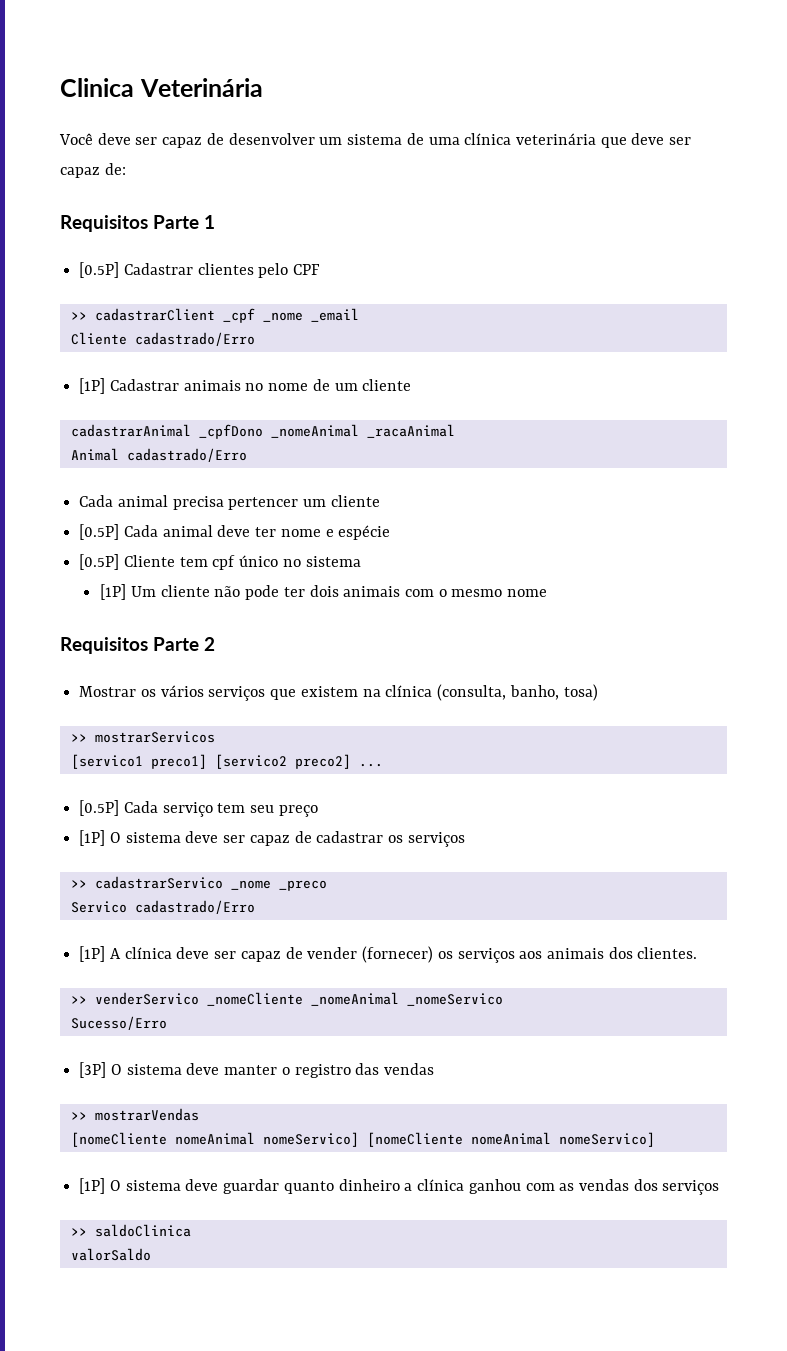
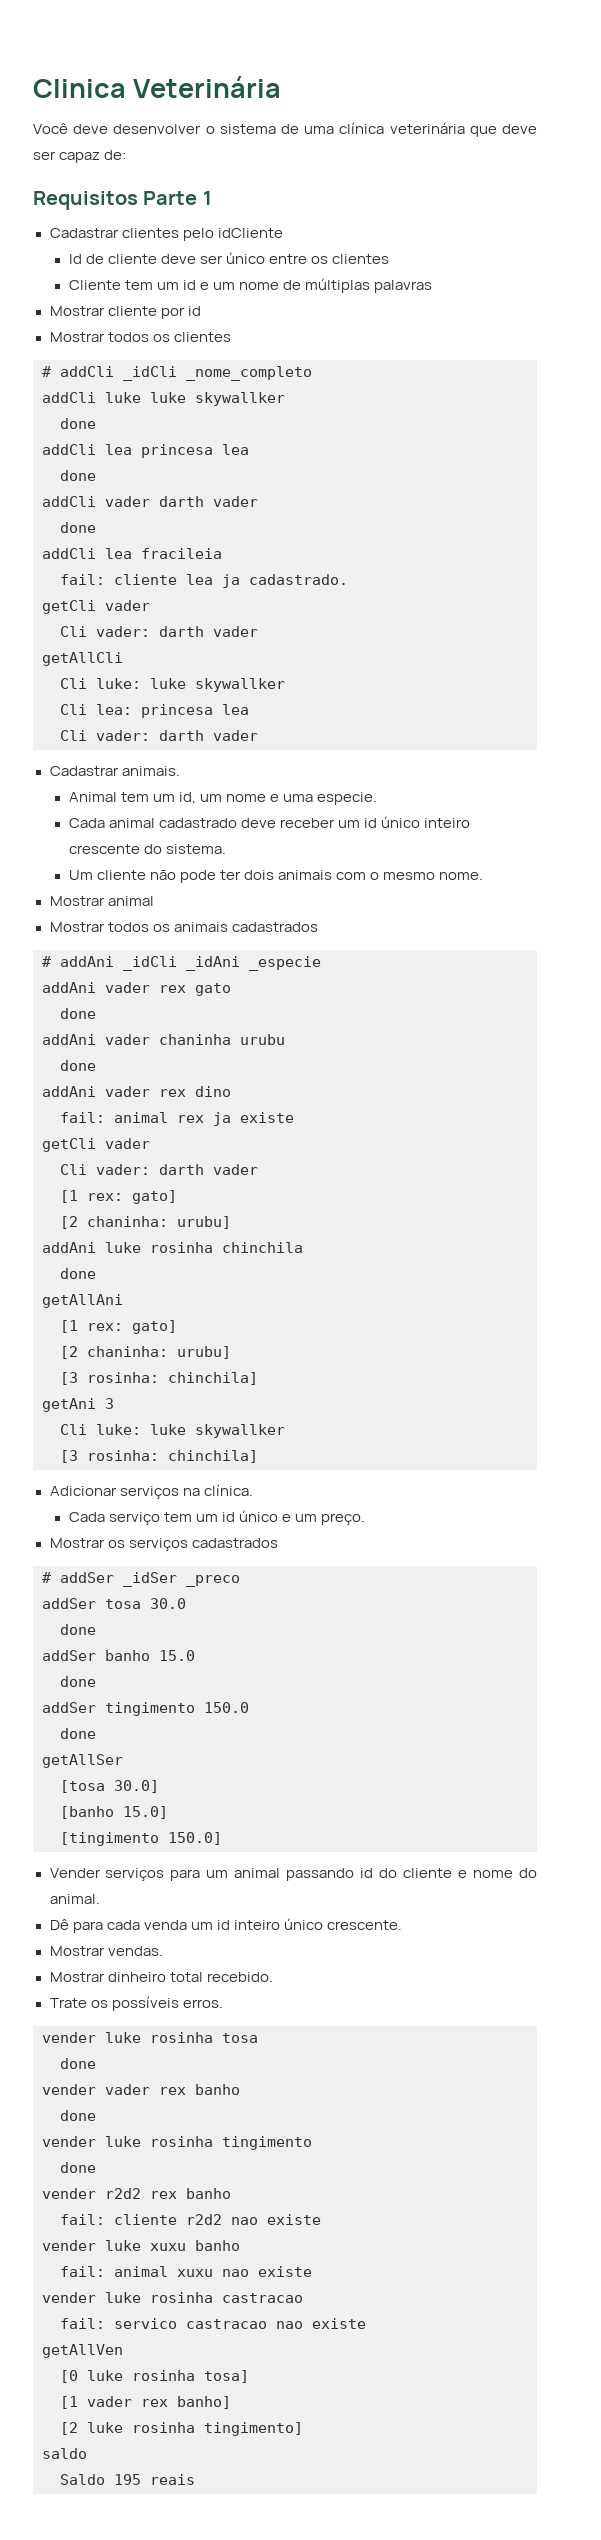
- Você deve ser capaz de desenvolver um sistema de uma clínica veterinária que deve ser capaz de:
+ Você deve desenvolver o sistema de uma clínica veterinária que deve ser capaz de:
- [0.5P] Cadastrar clientes pelo CPF
- >> cadastrarClient _cpf _nome _email
- Cliente cadastrado/Erro
- [1P] Cadastrar animais no nome de um cliente
- cadastrarAnimal _cpfDono _nomeAnimal _racaAnimal
- Animal cadastrado/Erro
- Cada animal precisa pertencer um cliente
- [0.5P] Cada animal deve ter nome e espécie
- [0.5P] Cliente tem cpf único no sistema
- [1P] Um cliente não pode ter dois animais com o mesmo nome
- Requisitos Parte 2
- Mostrar os vários serviços que existem na clínica (consulta, banho, tosa)
- >> mostrarServicos
- [servico1 preco1] [servico2 preco2] ...
- [0.5P] Cada serviço tem seu preço
- [1P] O sistema deve ser capaz de cadastrar os serviços
- >> cadastrarServico _nome _preco
- Servico cadastrado/Erro
- [1P] A clínica deve ser capaz de vender (fornecer) os serviços aos animais dos clientes.
- >> venderServico _nomeCliente _nomeAnimal _nomeServico
- Sucesso/Erro
- [3P] O sistema deve manter o registro das vendas
- >> mostrarVendas
- [nomeCliente nomeAnimal nomeServico] [nomeCliente nomeAnimal nomeServico]
- [1P] O sistema deve guardar quanto dinheiro a clínica ganhou com as vendas dos serviços
- >> saldoClinica
- valorSaldo
+ Cadastrar clientes pelo idCliente
+ Id de cliente deve ser único entre os clientes
+ Cliente tem um id e um nome de múltiplas palavras
+ Mostrar cliente por id
+ Mostrar todos os clientes
+ # addCli _idCli _nome_completo
+ addCli luke luke skywallker
+ done
+ addCli lea princesa lea
+ done
+ addCli vader darth vader
+ done
+ addCli lea fracileia
+ fail: cliente lea ja cadastrado.
+ getCli vader
+ Cli vader: darth vader
+ getAllCli
+ Cli luke: luke skywallker
+ Cli lea: princesa lea
+ Cli vader: darth vader
+ Cadastrar animais.
+ Animal tem um id, um nome e uma especie.
+ Cada animal cadastrado deve receber um id único inteiro crescente do sistema.
+ Um cliente não pode ter dois animais com o mesmo nome.
+ Mostrar animal
+ Mostrar todos os animais cadastrados
+ # addAni _idCli _idAni _especie
+ addAni vader rex gato
+ done
+ addAni vader chaninha urubu
+ done
+ addAni vader rex dino
+ fail: animal rex ja existe
+ getCli vader
+ Cli vader: darth vader
+ [1 rex: gato]
+ [2 chaninha: urubu]
+ addAni luke rosinha chinchila
+ done
+ getAllAni
+ [1 rex: gato]
+ [2 chaninha: urubu]
+ [3 rosinha: chinchila]
+ getAni 3
+ Cli luke: luke skywallker
+ [3 rosinha: chinchila]
+ Adicionar serviços na clínica.
+ Cada serviço tem um id único e um preço.
+ Mostrar os serviços cadastrados
+ # addSer _idSer _preco
+ addSer tosa 30.0
+ done
+ addSer banho 15.0
+ done
+ addSer tingimento 150.0
+ done
+ getAllSer
+ [tosa 30.0]
+ [banho 15.0]
+ [tingimento 150.0]
+ Vender serviços para um animal passando id do cliente e nome do animal.
+ Dê para cada venda um id inteiro único crescente.
+ Mostrar vendas.
+ Mostrar dinheiro total recebido.
+ Trate os possíveis erros.
+ vender luke rosinha tosa
+ done
+ vender vader rex banho
+ done
+ vender luke rosinha tingimento
+ done
+ vender r2d2 rex banho
+ fail: cliente r2d2 nao existe
+ vender luke xuxu banho
+ fail: animal xuxu nao existe
+ vender luke rosinha castracao
+ fail: servico castracao nao existe
+ getAllVen
+ [0 luke rosinha tosa]
+ [1 vader rex banho]
+ [2 luke rosinha tingimento]
+ saldo
+ Saldo 195 reais

